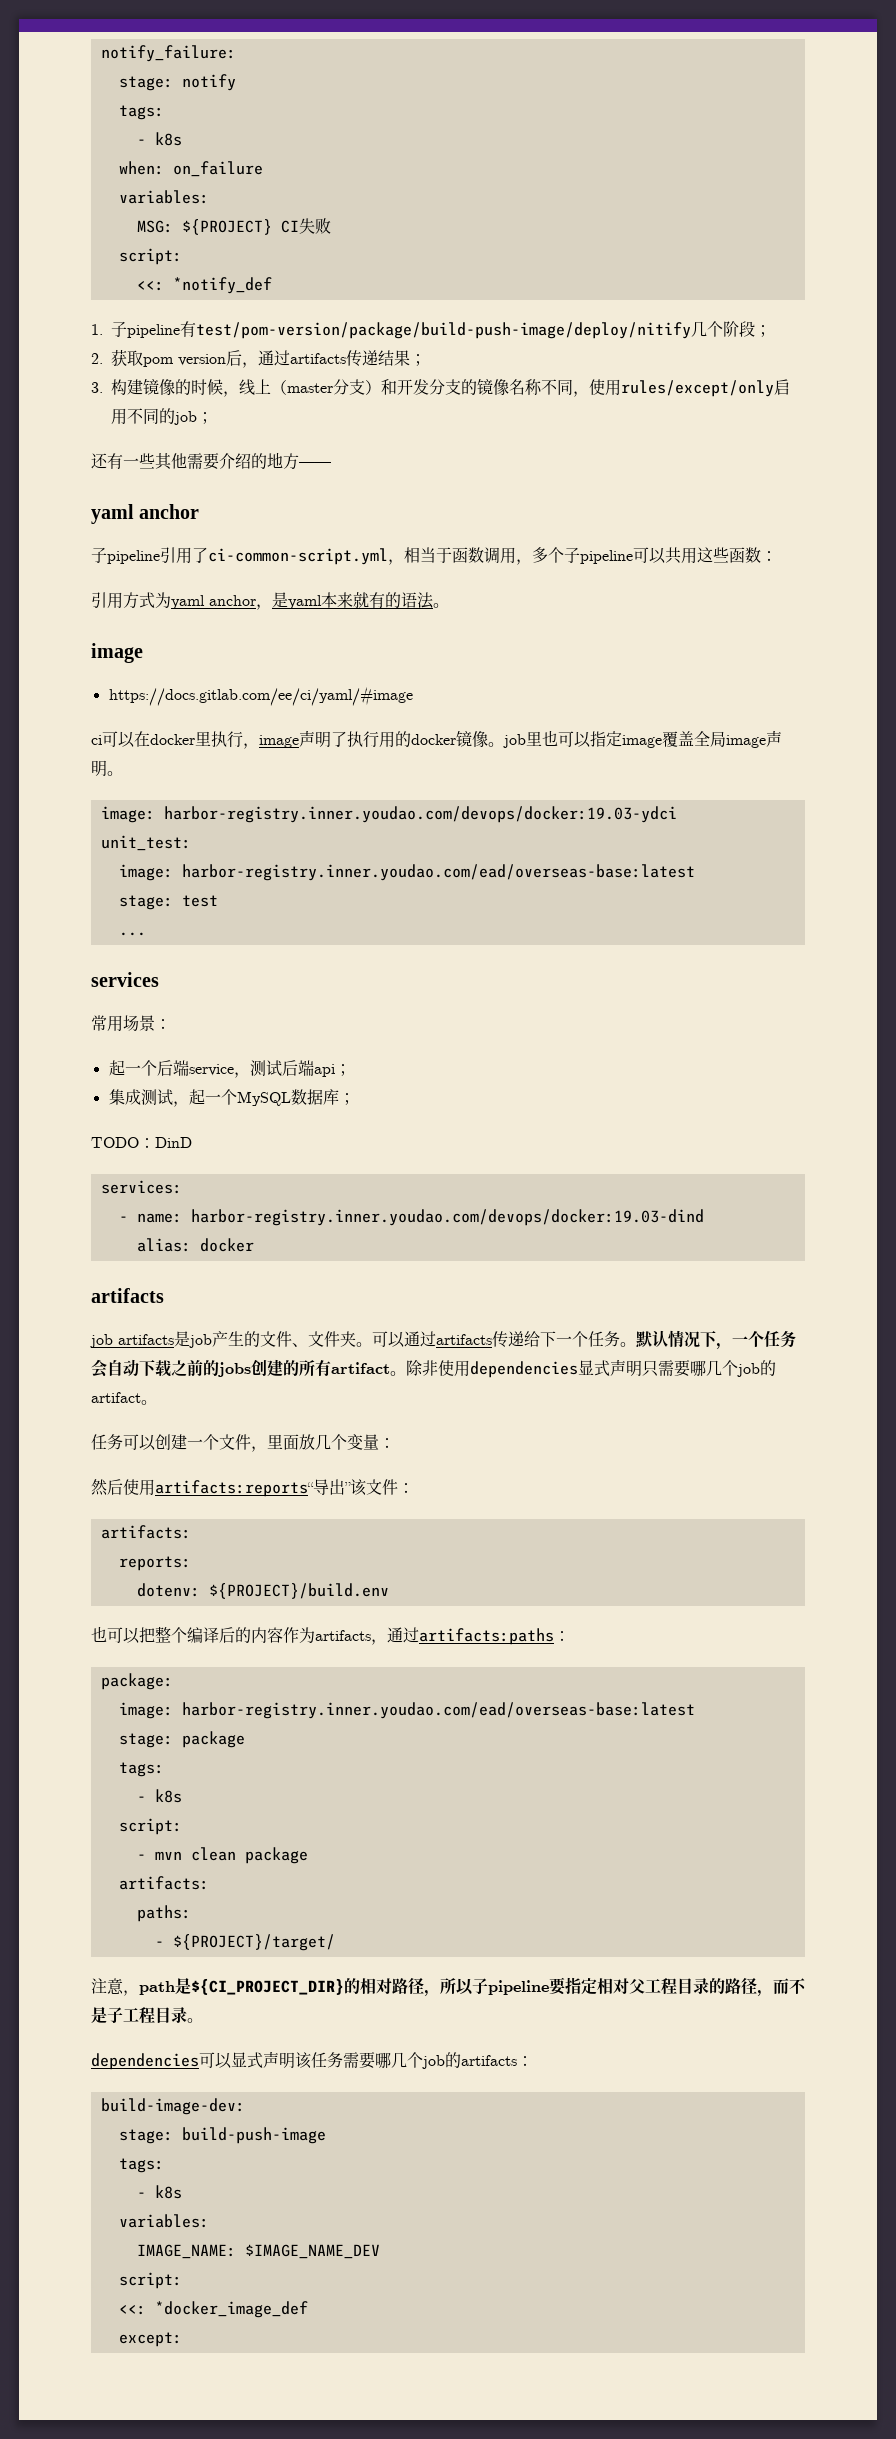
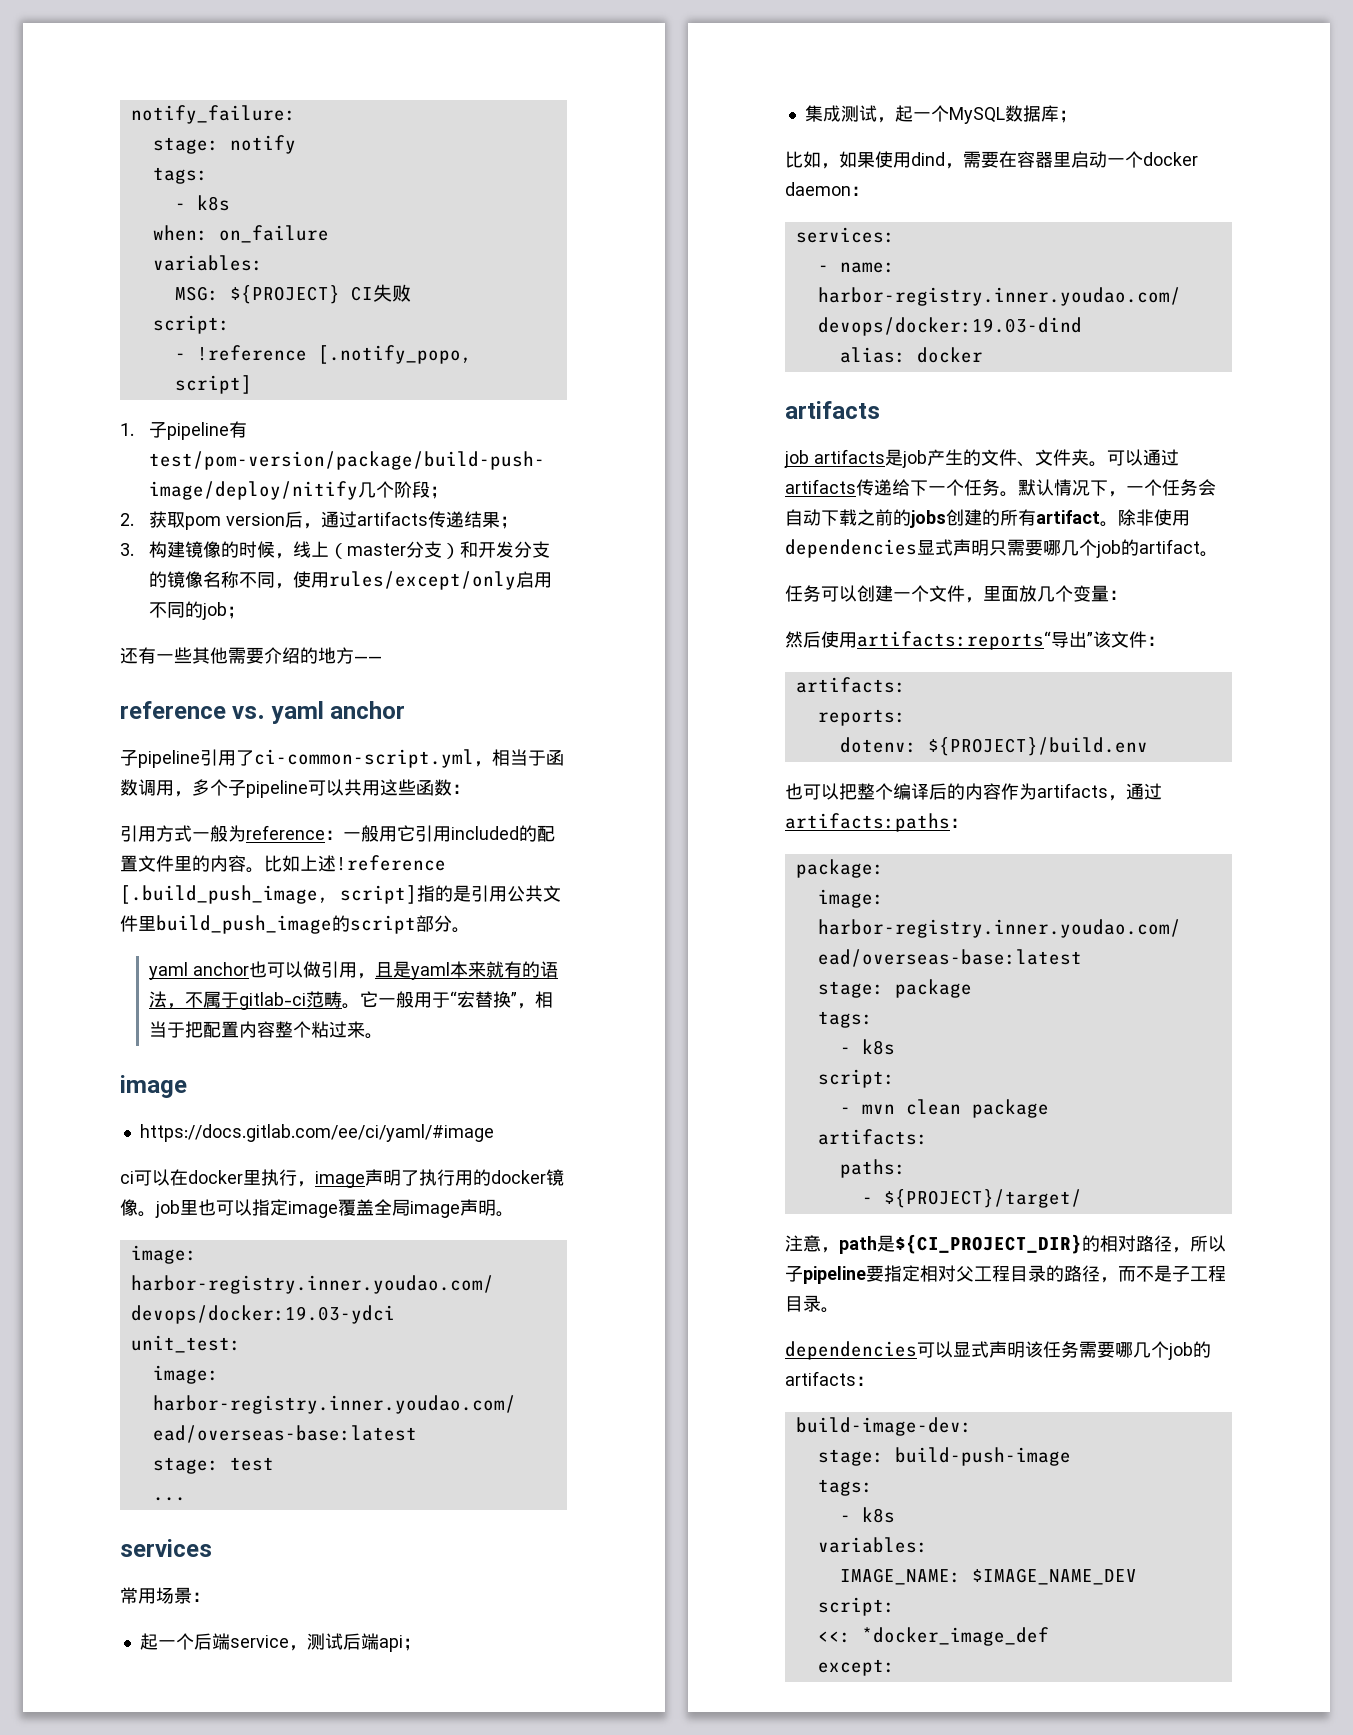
- <<: *notify_def
+ - !reference [.notify_popo, script]
  还有一些其他需要介绍的地方——
- yaml anchor
+ reference vs. yaml anchor
- 引用方式为yaml anchor，是yaml本来就有的语法。
+ 引用方式一般为reference：一般用它引用included的配置文件里的内容。比如上述!reference [.build_push_image, script]指的是引用公共文件里build_push_image的script部分。
+ yaml anchor也可以做引用，且是yaml本来就有的语法，不属于gitlab-ci范畴。它一般用于“宏替换”，相当于把配置内容整个粘过来。
- TODO：DinD
+ 比如，如果使用dind，需要在容器里启动一个docker daemon：

